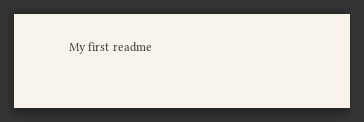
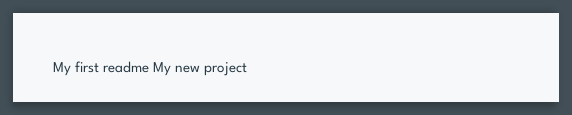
- My first readme
+ My first readme My new project

